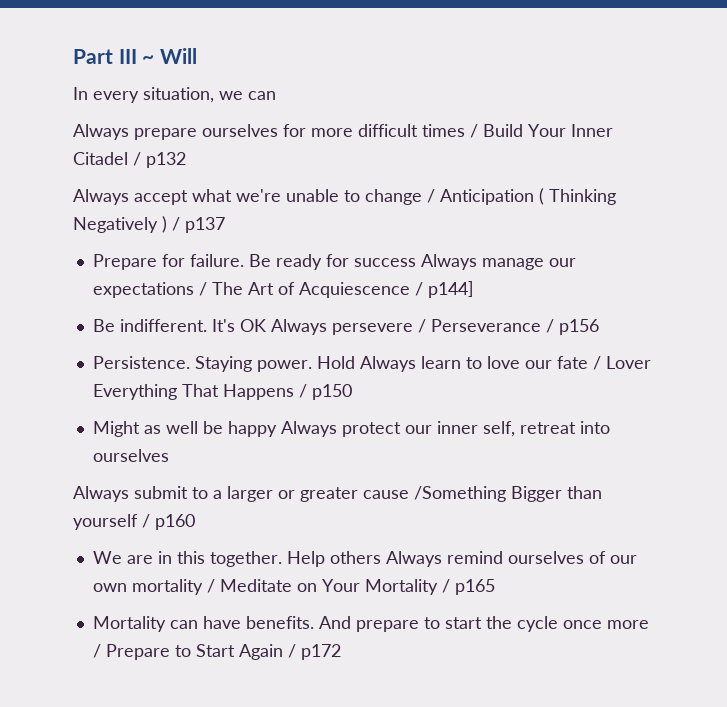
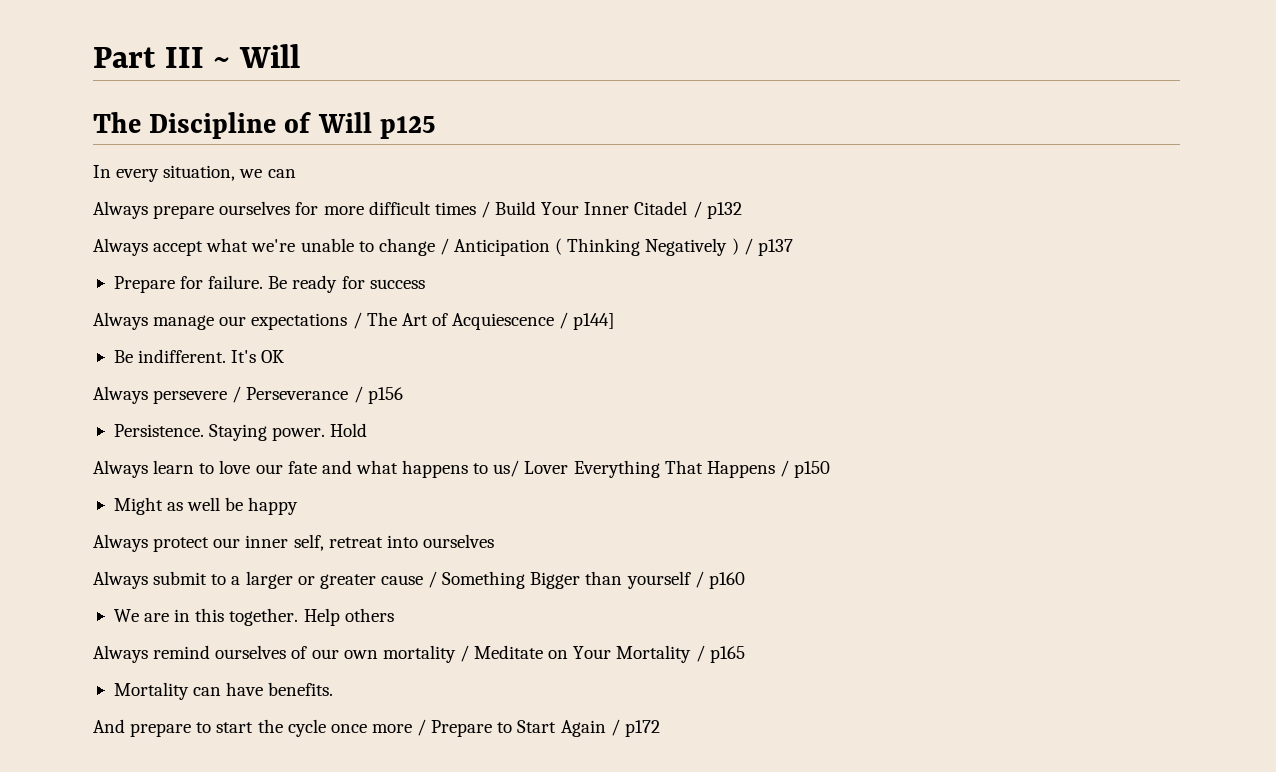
+ The Discipline of Will p125
- Be ready for success Always manage our expectations / The Art of Acquiescence / p144]
+ Be ready for success
+ Always manage our expectations / The Art of Acquiescence / p144]
- It's OK Always persevere / Perseverance / p156
+ It's OK
+ Always persevere / Perseverance / p156
- Hold Always learn to love our fate / Lover Everything That Happens / p150
+ Hold
+ Always learn to love our fate and what happens to us/ Lover Everything That Happens / p150
- Might as well be happy Always protect our inner self, retreat into ourselves
+ Might as well be happy
+ Always protect our inner self, retreat into ourselves
- Always submit to a larger or greater cause /Something Bigger than yourself / p160
+ Always submit to a larger or greater cause / Something Bigger than yourself / p160
- Help others Always remind ourselves of our own mortality / Meditate on Your Mortality / p165
+ Help others
+ Always remind ourselves of our own mortality / Meditate on Your Mortality / p165
- Mortality can have benefits. And prepare to start the cycle once more / Prepare to Start Again / p172
+ Mortality can have benefits.
+ And prepare to start the cycle once more / Prepare to Start Again / p172

